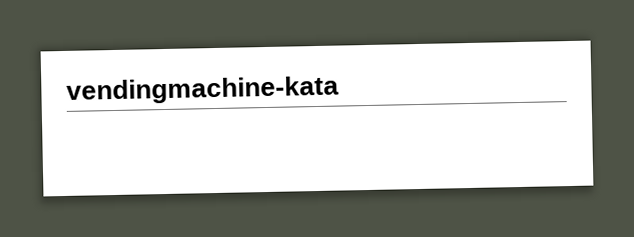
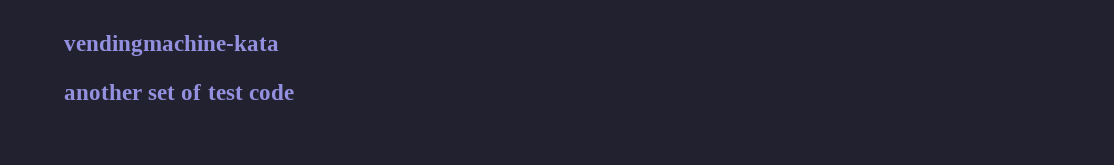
+ another set of test code

